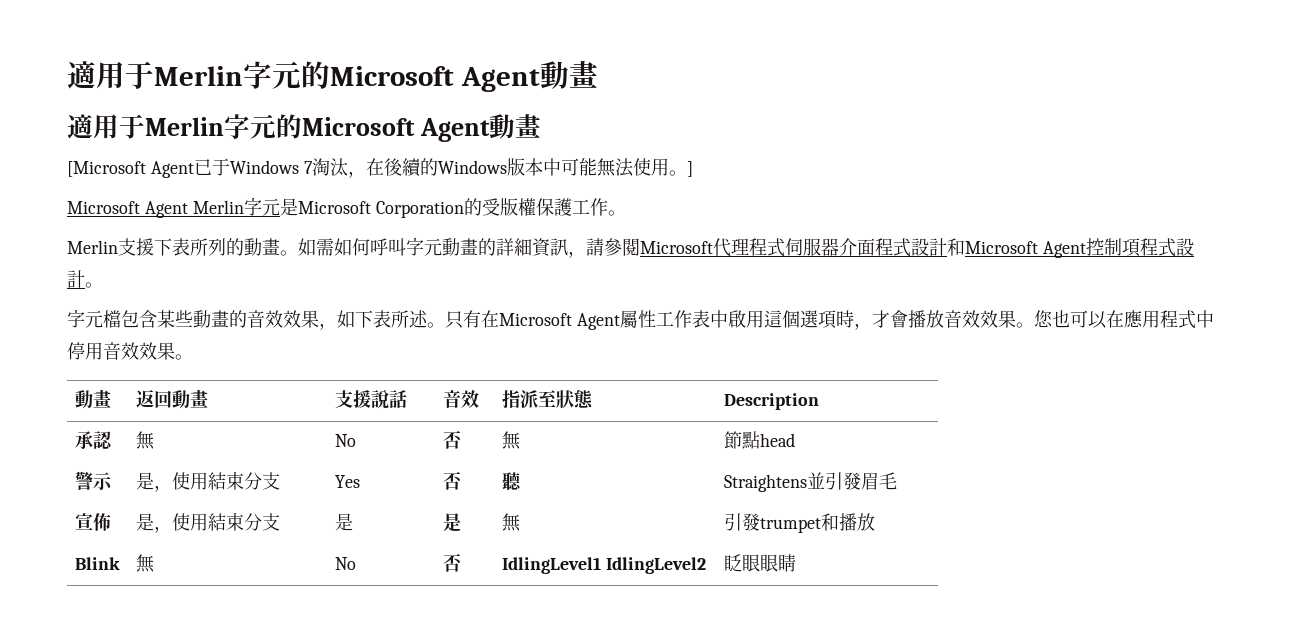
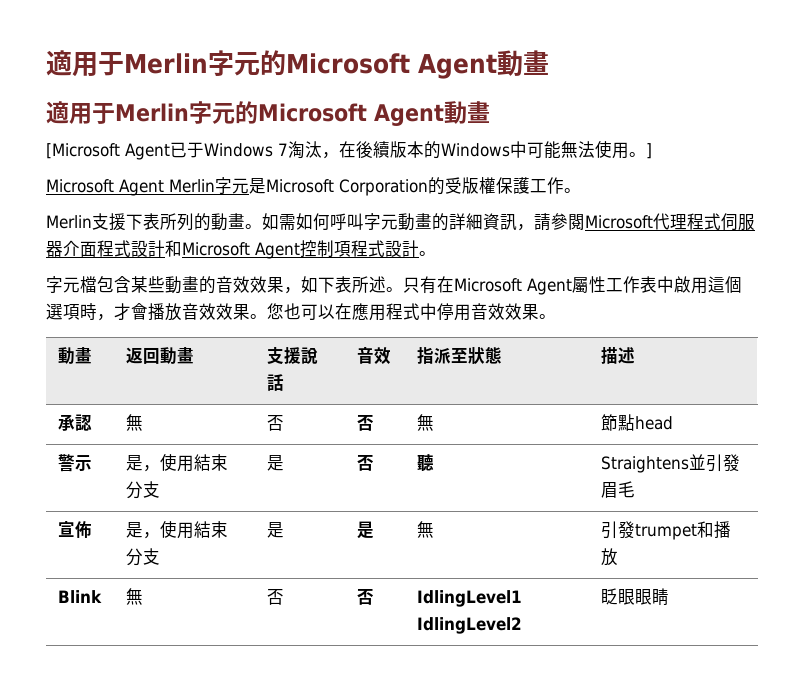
- [Microsoft Agent已于Windows 7淘汰，在後續的Windows版本中可能無法使用。]
+ [Microsoft Agent已于Windows 7淘汰，在後續版本的Windows中可能無法使用。]
- 動畫 | 返回動畫 | 支援說話 | 音效 | 指派至狀態 | Description
+ 動畫 | 返回動畫 | 支援說話 | 音效 | 指派至狀態 | 描述
- 承認 | 無 | No | 否 | 無 | 節點head
+ 承認 | 無 | 否 | 否 | 無 | 節點head
- 警示 | 是，使用結束分支 | Yes | 否 | 聽 | Straightens並引發眉毛
+ 警示 | 是，使用結束分支 | 是 | 否 | 聽 | Straightens並引發眉毛
- Blink | 無 | No | 否 | IdlingLevel1 IdlingLevel2 | 眨眼眼睛
+ Blink | 無 | 否 | 否 | IdlingLevel1 IdlingLevel2 | 眨眼眼睛

